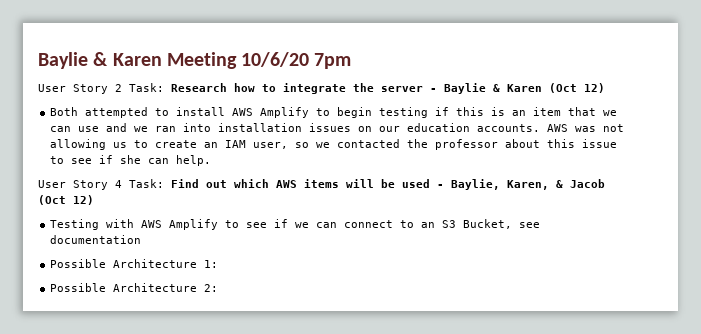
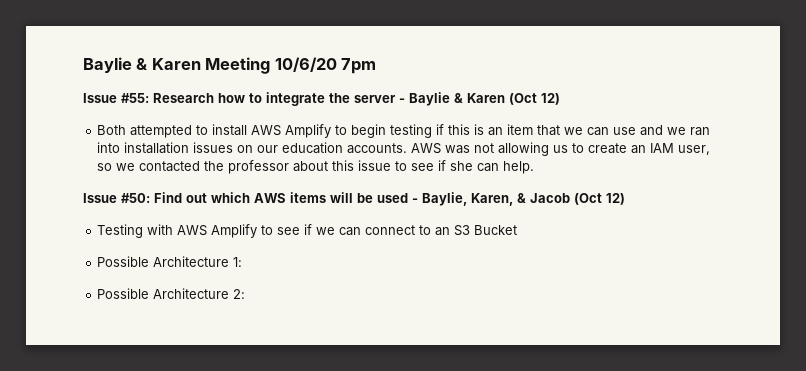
- User Story 2 Task: Research how to integrate the server - Baylie & Karen (Oct 12)
+ Issue #55: Research how to integrate the server - Baylie & Karen (Oct 12)
- User Story 4 Task: Find out which AWS items will be used - Baylie, Karen, & Jacob (Oct 12)
+ Issue #50: Find out which AWS items will be used - Baylie, Karen, & Jacob (Oct 12)
- Testing with AWS Amplify to see if we can connect to an S3 Bucket, see documentation
+ Testing with AWS Amplify to see if we can connect to an S3 Bucket

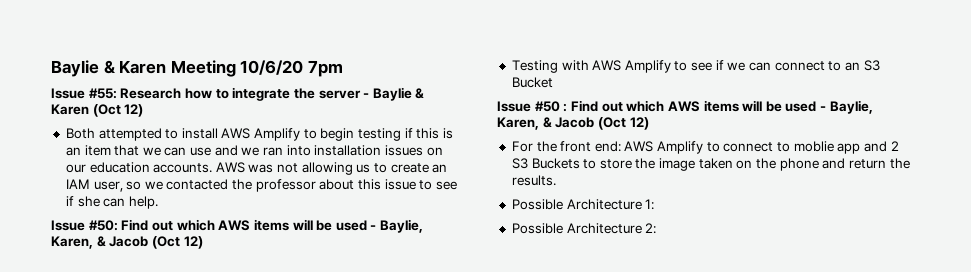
+ Issue #50 : Find out which AWS items will be used - Baylie, Karen, & Jacob (Oct 12)
+ For the front end: AWS Amplify to connect to moblie app and 2 S3 Buckets to store the image taken on the phone and return the results.

